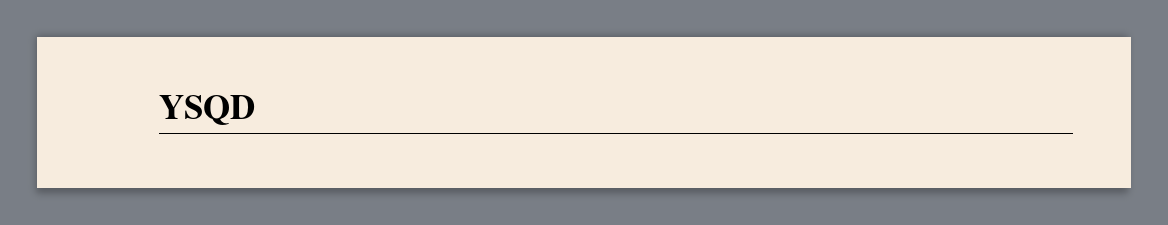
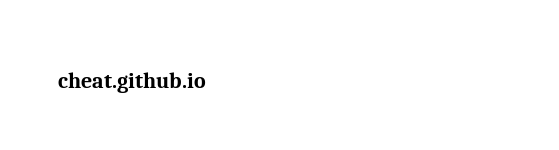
- YSQD
+ cheat.github.io

